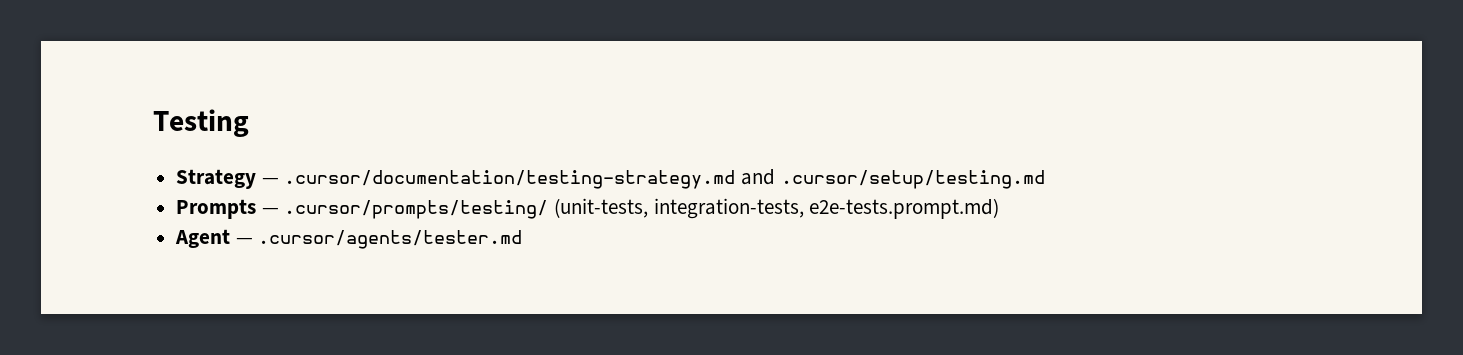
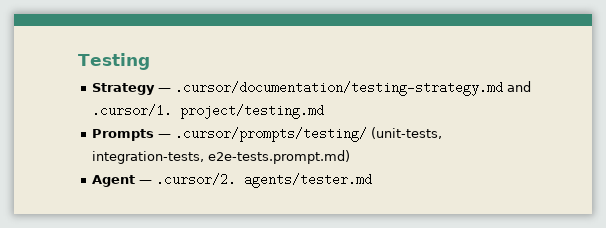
- Strategy — .cursor/documentation/testing-strategy.md and .cursor/setup/testing.md
+ Strategy — .cursor/documentation/testing-strategy.md and .cursor/1. project/testing.md
- Agent — .cursor/agents/tester.md
+ Agent — .cursor/2. agents/tester.md

